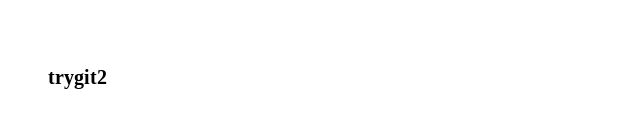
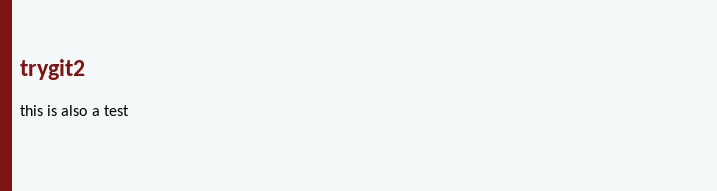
+ this is also a test

